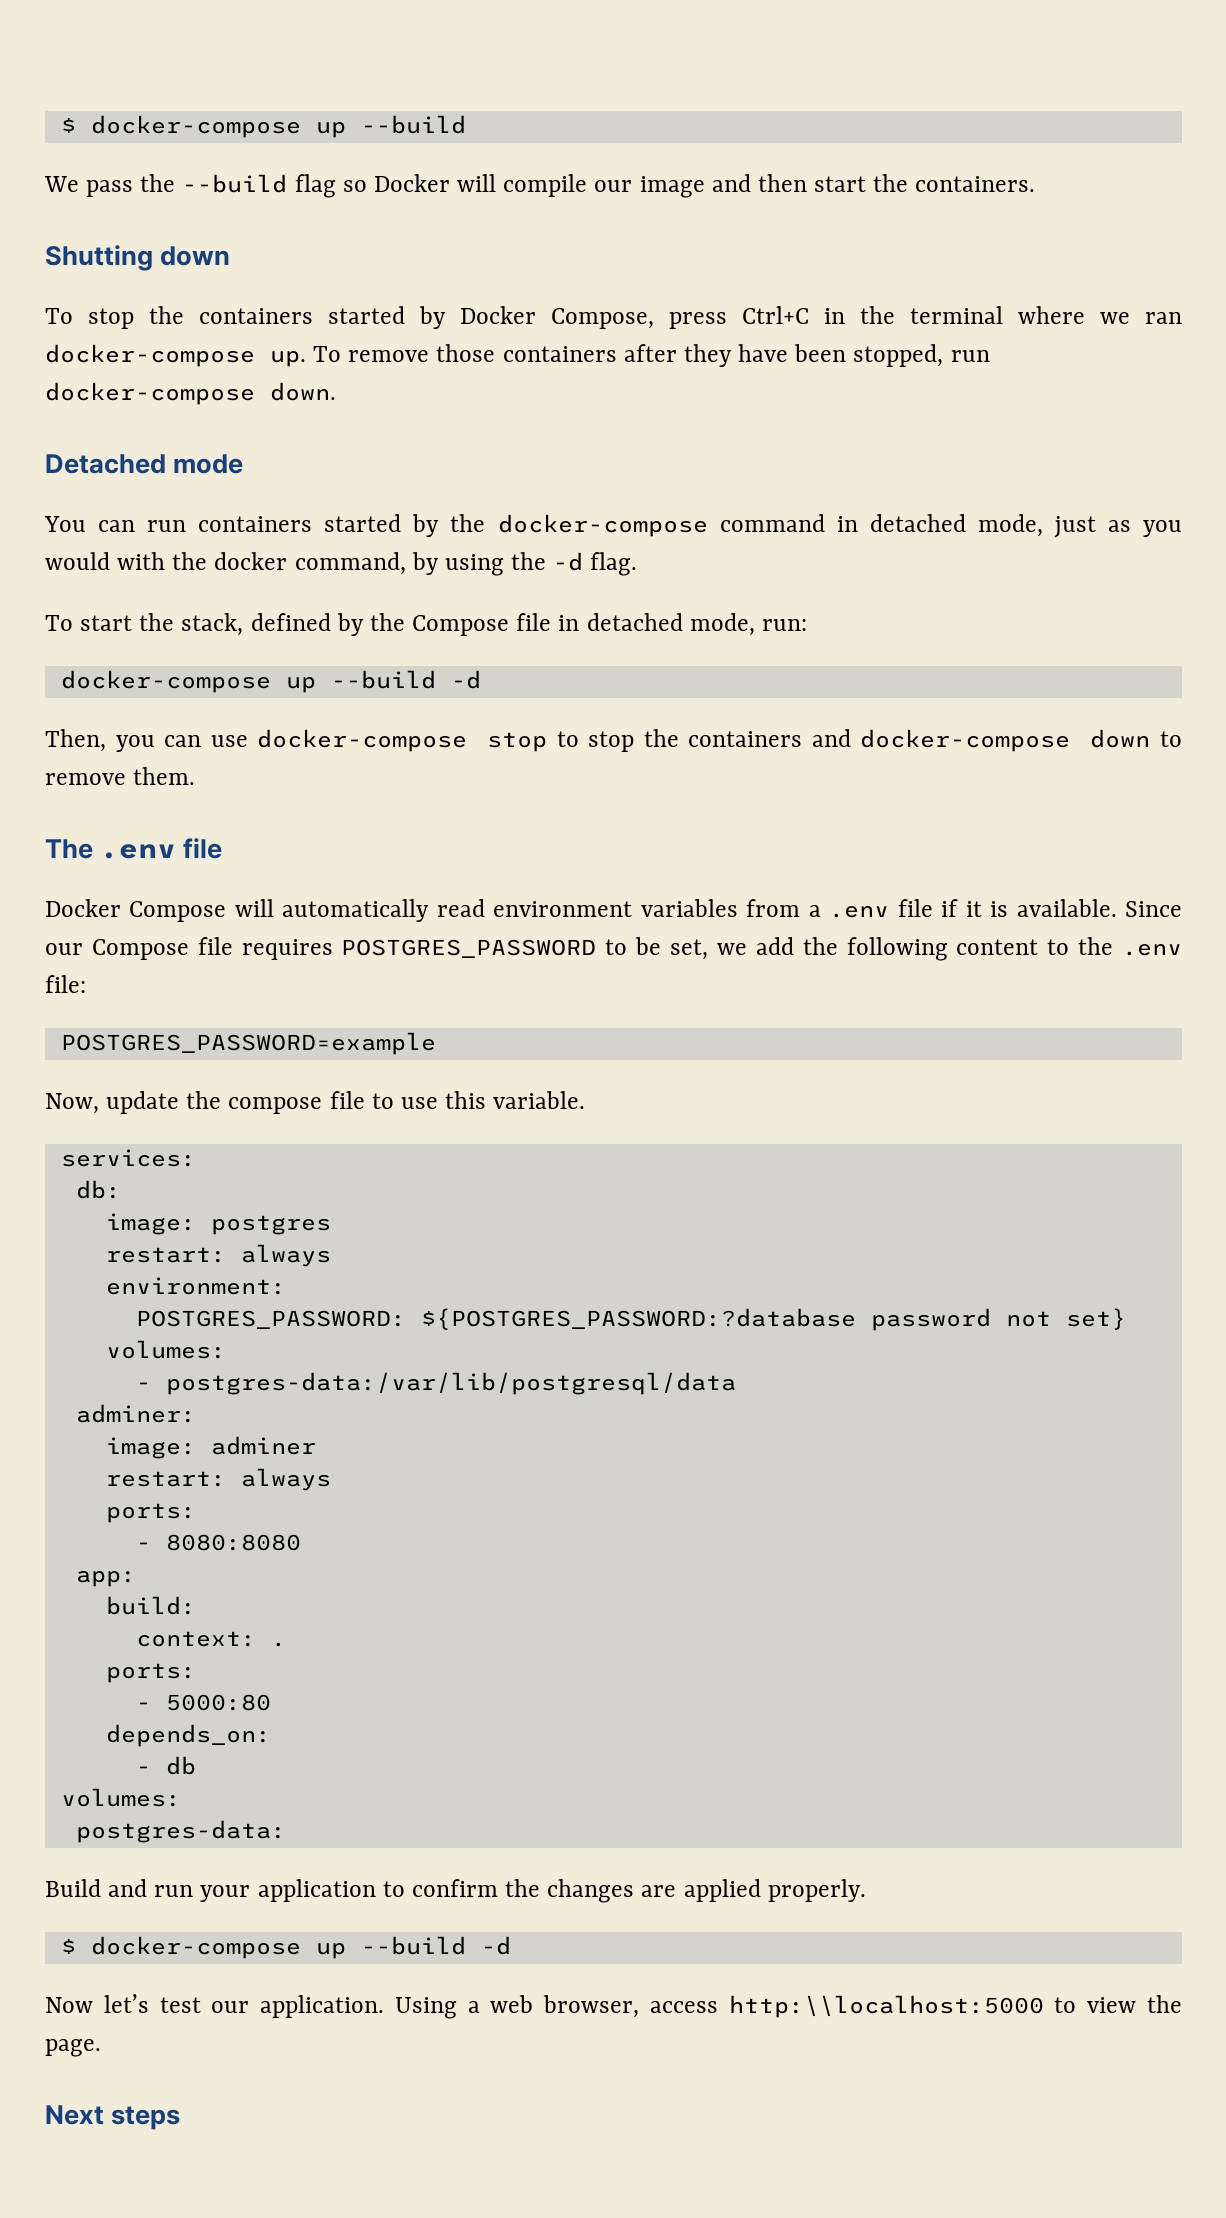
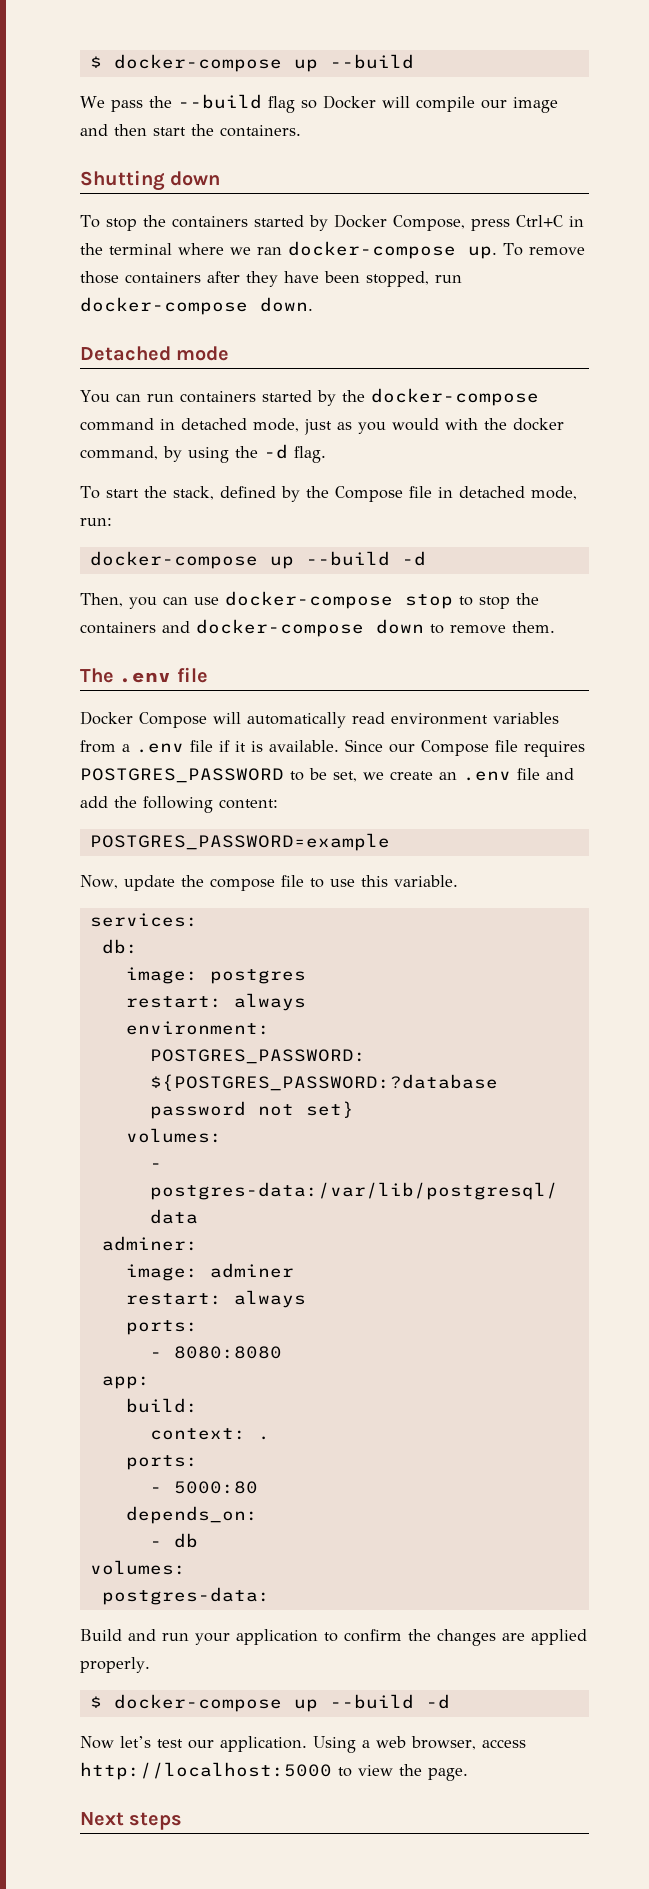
- Since our Compose file requires POSTGRES_PASSWORD to be set, we add the following content to the .env file:
+ Since our Compose file requires POSTGRES_PASSWORD to be set, we create an .env file and add the following content:
- Using a web browser, access http:\\localhost:5000 to view the page.
+ Using a web browser, access http://localhost:5000 to view the page.

